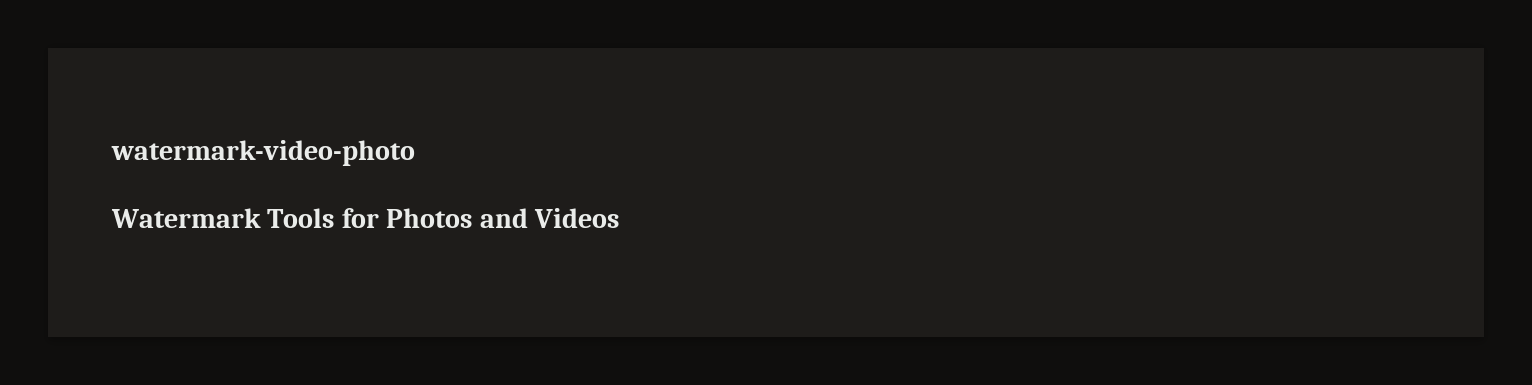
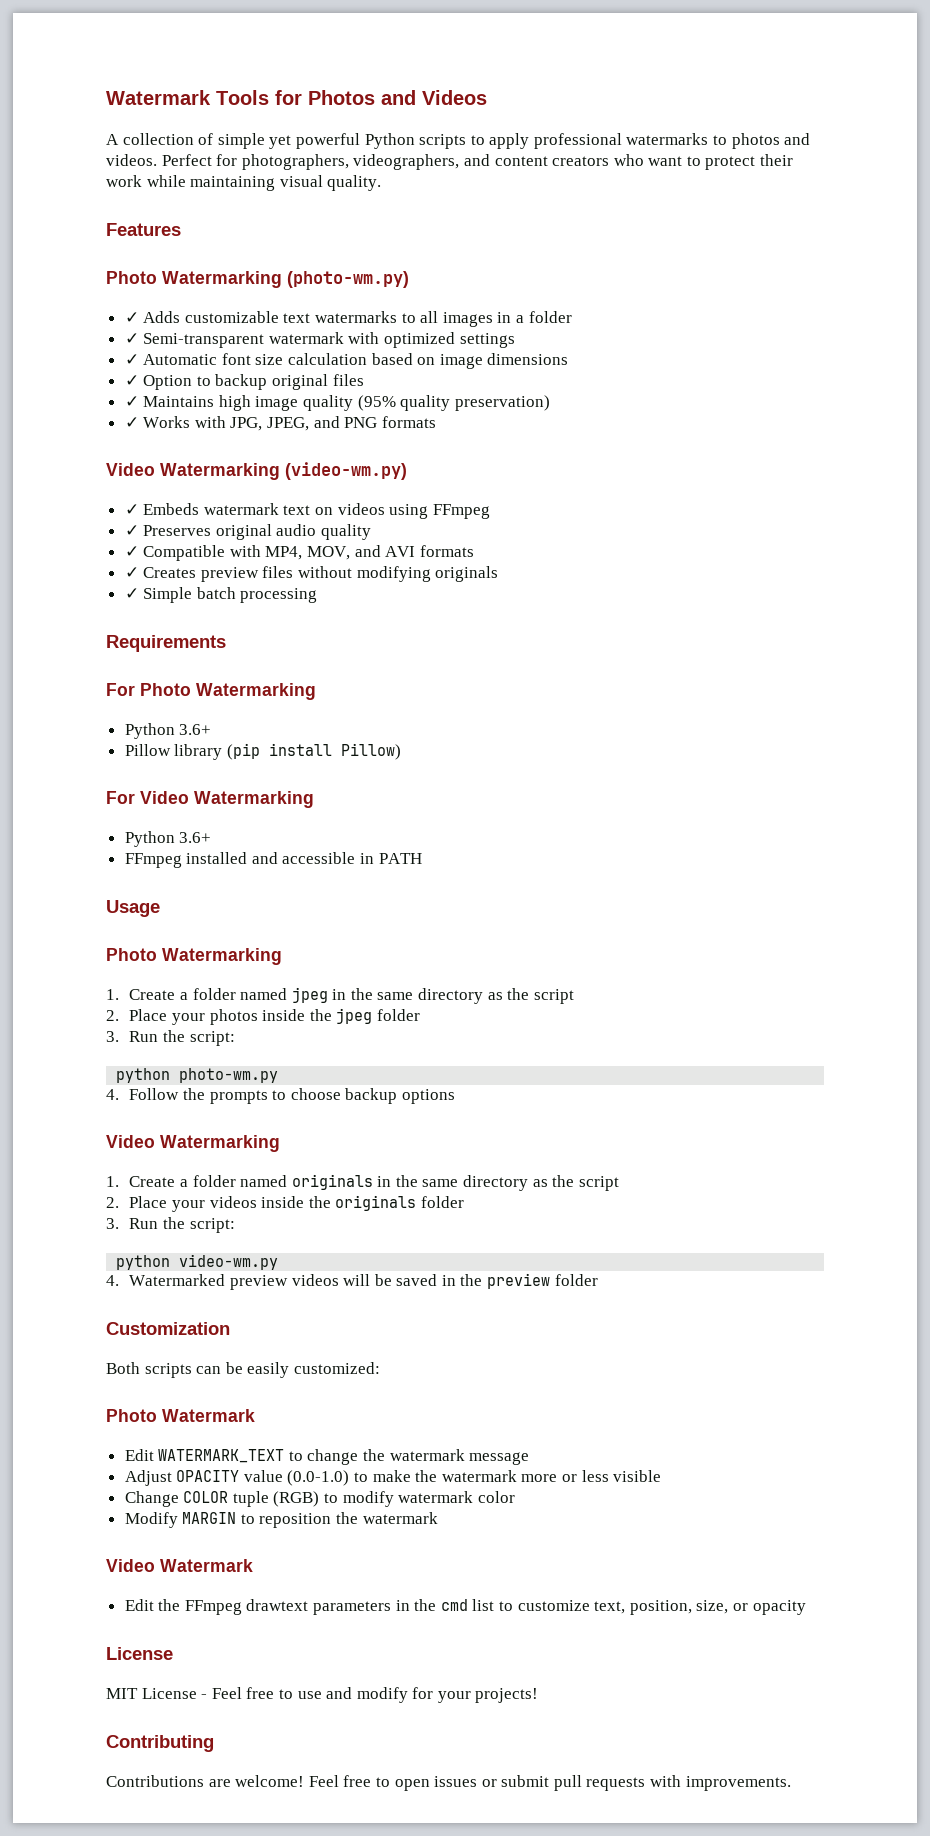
- watermark-video-photo
+ A collection of simple yet powerful Python scripts to apply professional watermarks to photos and videos. Perfect for photographers, videographers, and content creators who want to protect their work while maintaining visual quality.
+ Features
+ Photo Watermarking (photo-wm.py)
+ ✓ Adds customizable text watermarks to all images in a folder
+ ✓ Semi-transparent watermark with optimized settings
+ ✓ Automatic font size calculation based on image dimensions
+ ✓ Option to backup original files
+ ✓ Maintains high image quality (95% quality preservation)
+ ✓ Works with JPG, JPEG, and PNG formats
+ Video Watermarking (video-wm.py)
+ ✓ Embeds watermark text on videos using FFmpeg
+ ✓ Preserves original audio quality
+ ✓ Compatible with MP4, MOV, and AVI formats
+ ✓ Creates preview files without modifying originals
+ ✓ Simple batch processing
+ Requirements
+ For Photo Watermarking
+ Python 3.6+
+ Pillow library (pip install Pillow)
+ For Video Watermarking
+ Python 3.6+
+ FFmpeg installed and accessible in PATH
+ Usage
+ Photo Watermarking
+ 1. Create a folder named jpeg in the same directory as the script
+ 2. Place your photos inside the jpeg folder
+ 3. Run the script:
+ python photo-wm.py
+ 4. Follow the prompts to choose backup options
+ Video Watermarking
+ 1. Create a folder named originals in the same directory as the script
+ 2. Place your videos inside the originals folder
+ 3. Run the script:
+ python video-wm.py
+ 4. Watermarked preview videos will be saved in the preview folder
+ Customization
+ Both scripts can be easily customized:
+ Photo Watermark
+ Edit WATERMARK_TEXT to change the watermark message
+ Adjust OPACITY value (0.0-1.0) to make the watermark more or less visible
+ Change COLOR tuple (RGB) to modify watermark color
+ Modify MARGIN to reposition the watermark
+ Video Watermark
+ Edit the FFmpeg drawtext parameters in the cmd list to customize text, position, size, or opacity
+ License
+ MIT License - Feel free to use and modify for your projects!
+ Contributing
+ Contributions are welcome! Feel free to open issues or submit pull requests with improvements.

